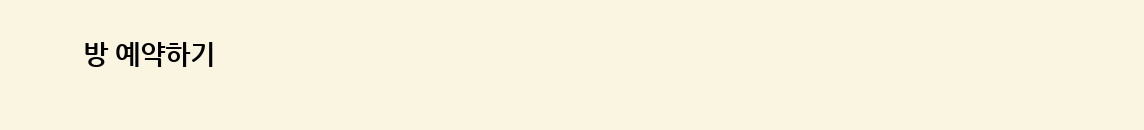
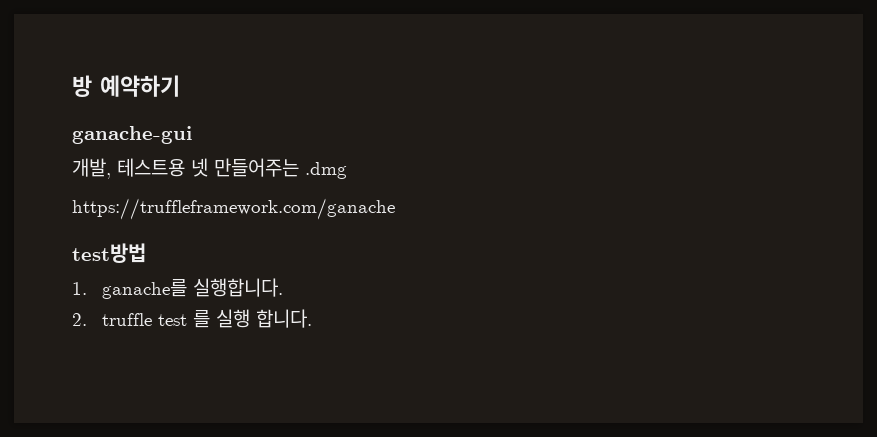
+ ganache-gui
+ 개발, 테스트용 넷 만들어주는 .dmg
+ https://truffleframework.com/ganache
+ test방법
+ 1. ganache를 실행합니다.
+ 2. truffle test 를 실행 합니다.

